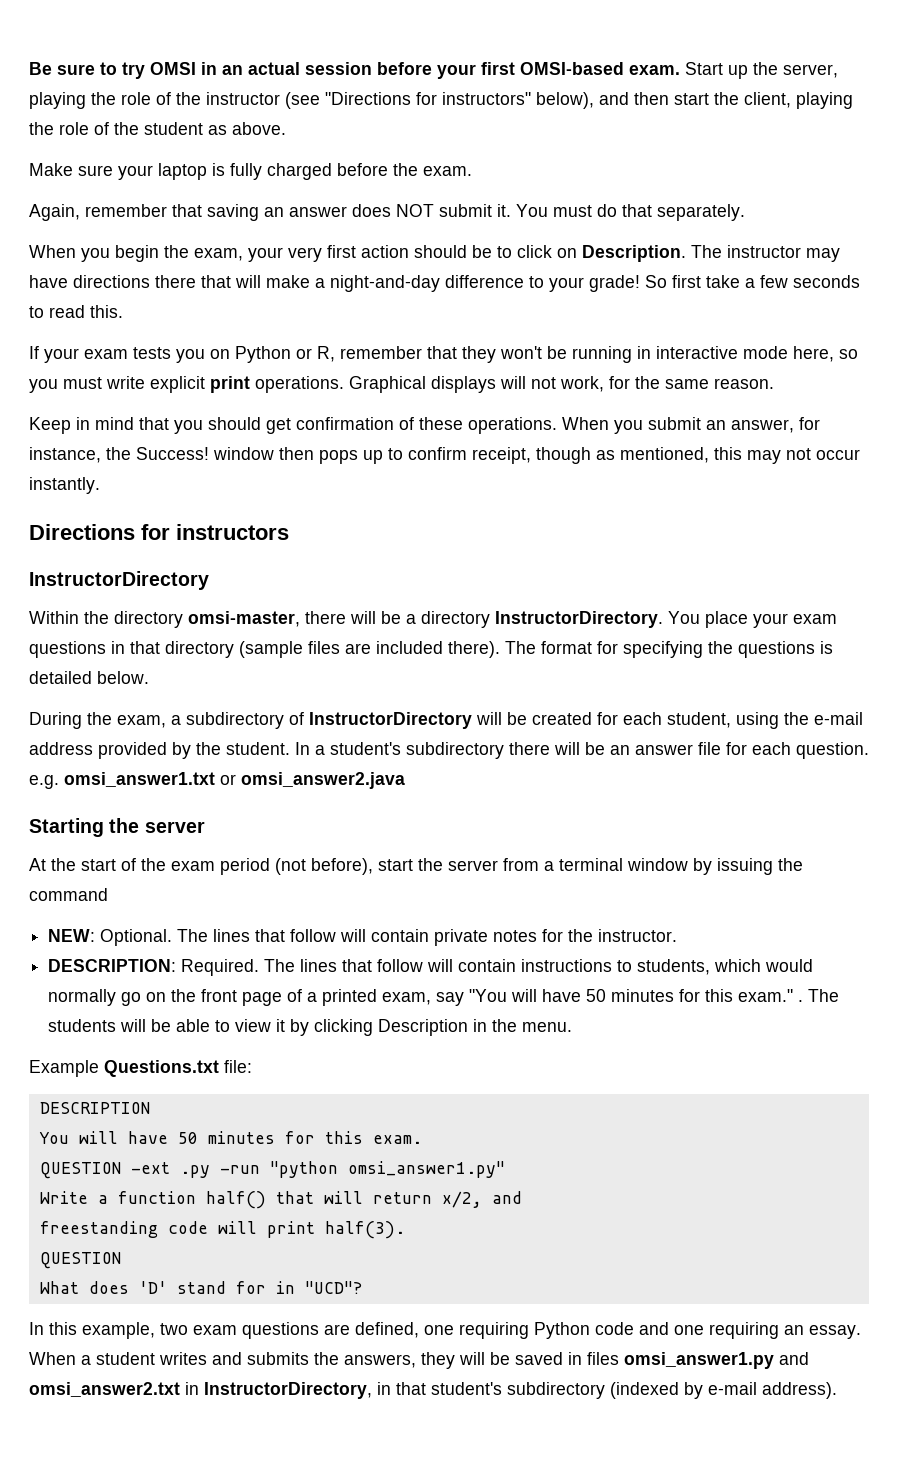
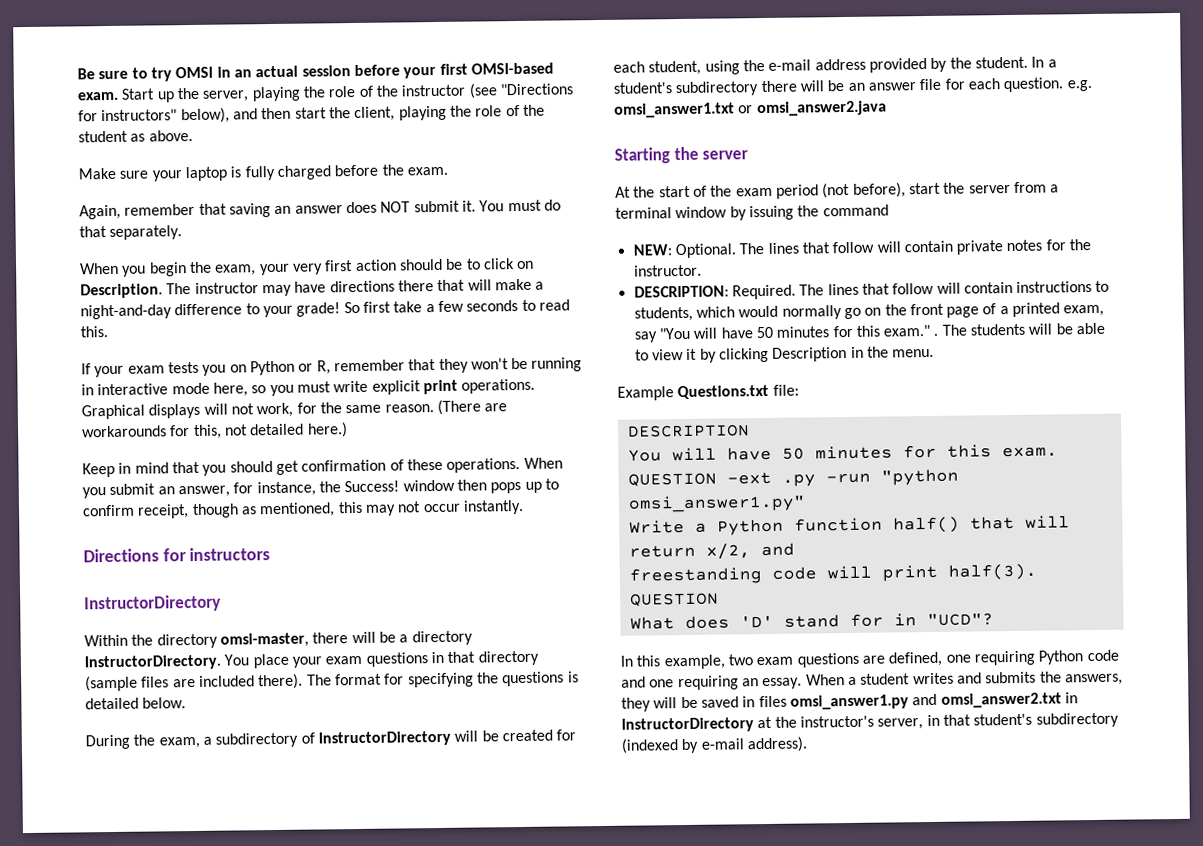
+ (There are workarounds for this, not detailed here.)
- Write a function half() that will return x/2, and
+ Write a Python function half() that will return x/2, and
- When a student writes and submits the answers, they will be saved in files omsi_answer1.py and omsi_answer2.txt in InstructorDirectory, in that student's subdirectory (indexed by e-mail address).
+ When a student writes and submits the answers, they will be saved in files omsi_answer1.py and omsi_answer2.txt in InstructorDirectory at the instructor's server, in that student's subdirectory (indexed by e-mail address).

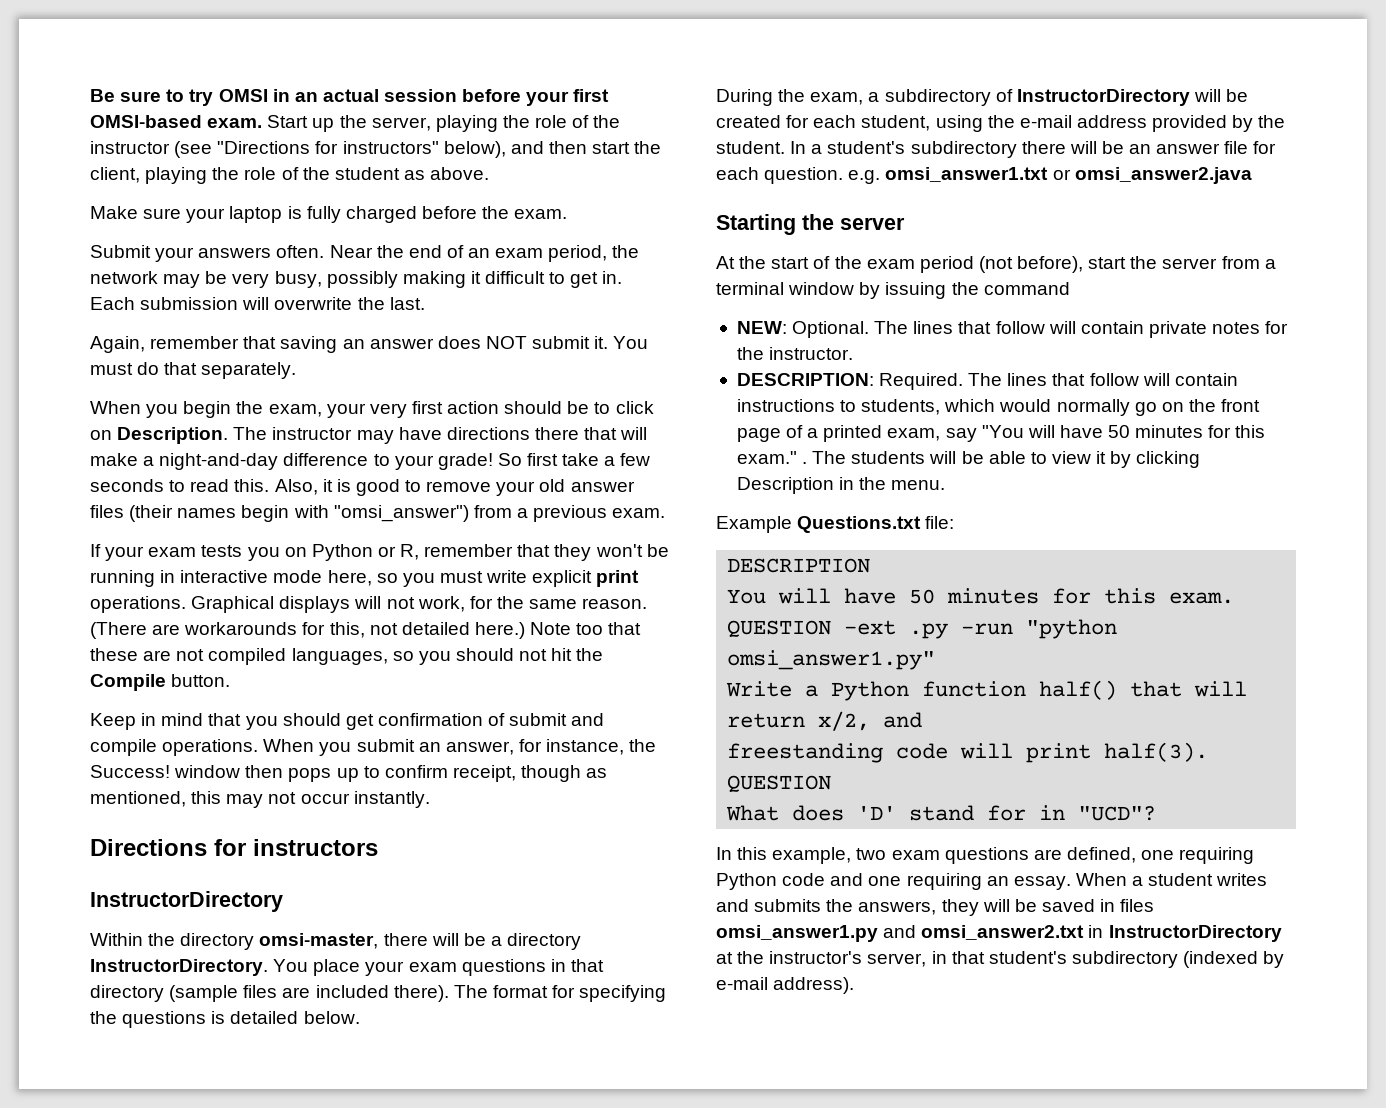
+ Submit your answers often. Near the end of an exam period, the network may be very busy, possibly making it difficult to get in. Each submission will overwrite the last.
+ Also, it is good to remove your old answer files (their names begin with "omsi_answer") from a previous exam.
+ Note too that these are not compiled languages, so you should not hit the Compile button.
- Keep in mind that you should get confirmation of these operations.
+ Keep in mind that you should get confirmation of submit and compile operations.

